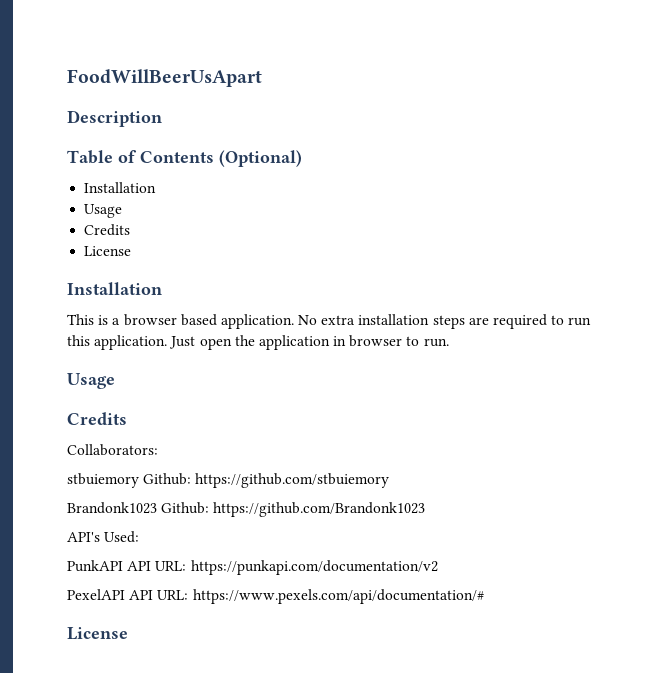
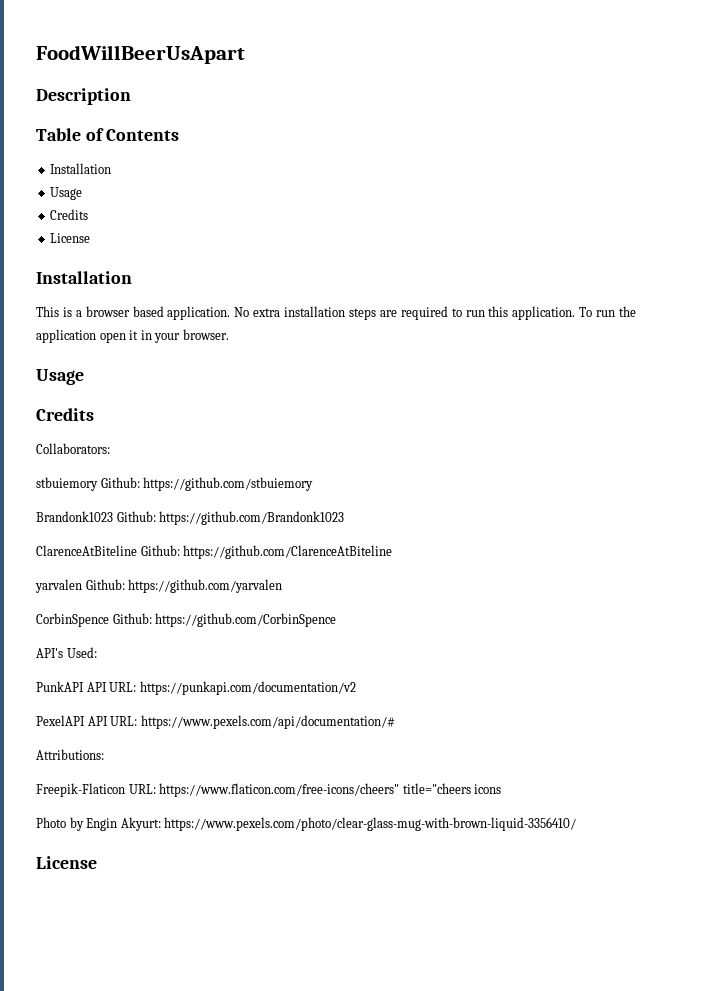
- Table of Contents (Optional)
+ Table of Contents
- Just open the application in browser to run.
+ To run the application open it in your browser.
+ ClarenceAtBiteline Github: https://github.com/ClarenceAtBiteline
+ yarvalen Github: https://github.com/yarvalen
+ CorbinSpence Github: https://github.com/CorbinSpence
+ Attributions:
+ Freepik-Flaticon URL: https://www.flaticon.com/free-icons/cheers" title="cheers icons
+ Photo by Engin Akyurt: https://www.pexels.com/photo/clear-glass-mug-with-brown-liquid-3356410/

